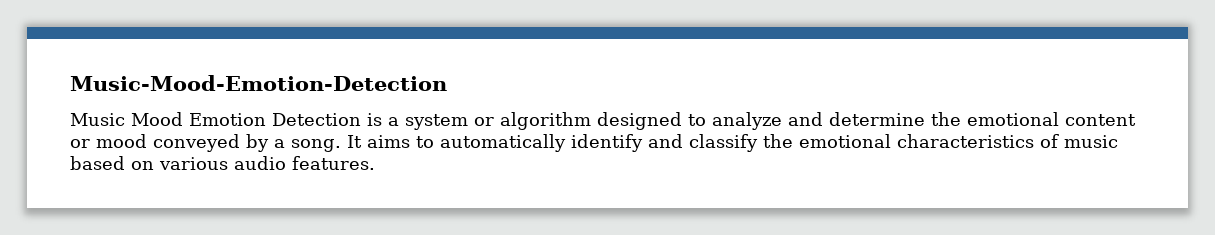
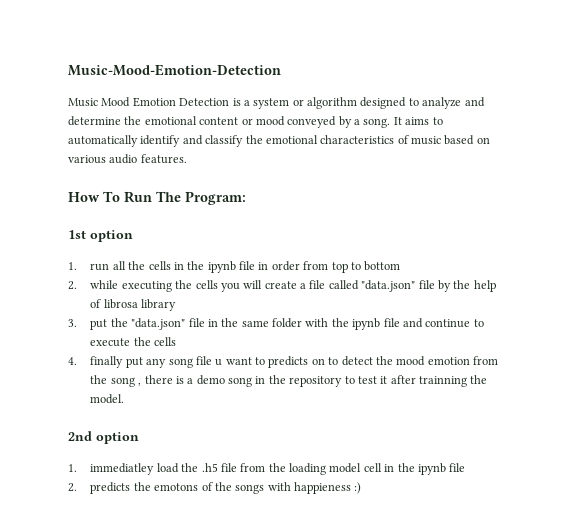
+ How To Run The Program:
+ 1st option
+ 1. run all the cells in the ipynb file in order from top to bottom
+ 2. while executing the cells you will create a file called "data.json" file by the help of librosa library
+ 3. put the "data.json" file in the same folder with the ipynb file and continue to execute the cells
+ 4. finally put any song file u want to predicts on to detect the mood emotion from the song , there is a demo song in the repository to test it after trainning the model.
+ 2nd option
+ 1. immediatley load the .h5 file from the loading model cell in the ipynb file
+ 2. predicts the emotons of the songs with happieness :)

